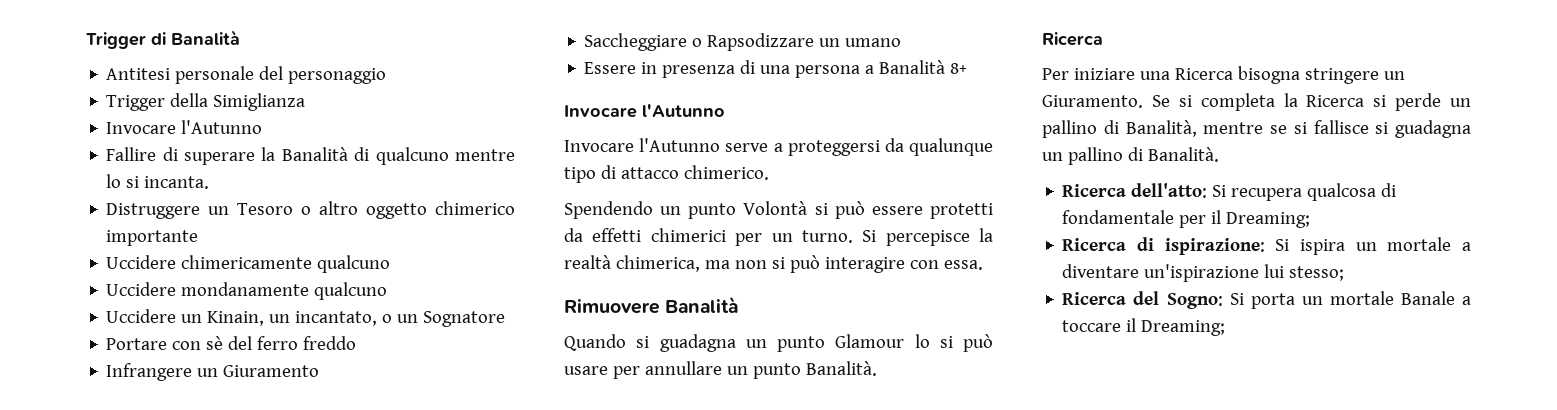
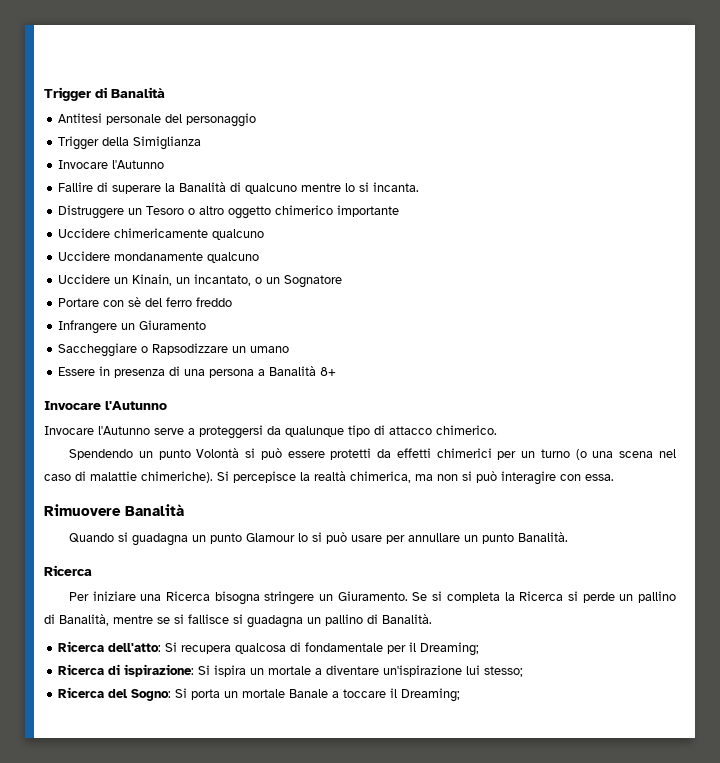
- Spendendo un punto Volontà si può essere protetti da effetti chimerici per un turno.
+ Spendendo un punto Volontà si può essere protetti da effetti chimerici per un turno (o una scena nel caso di malattie chimeriche).

